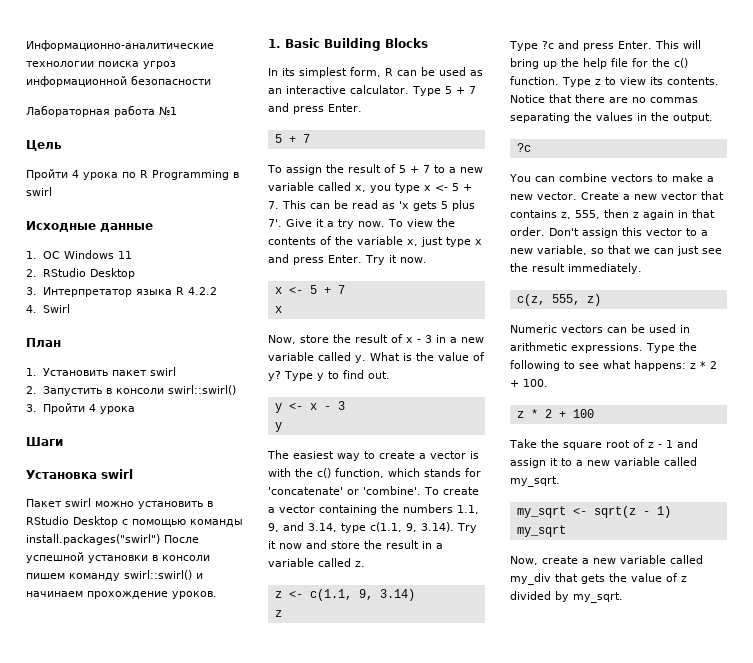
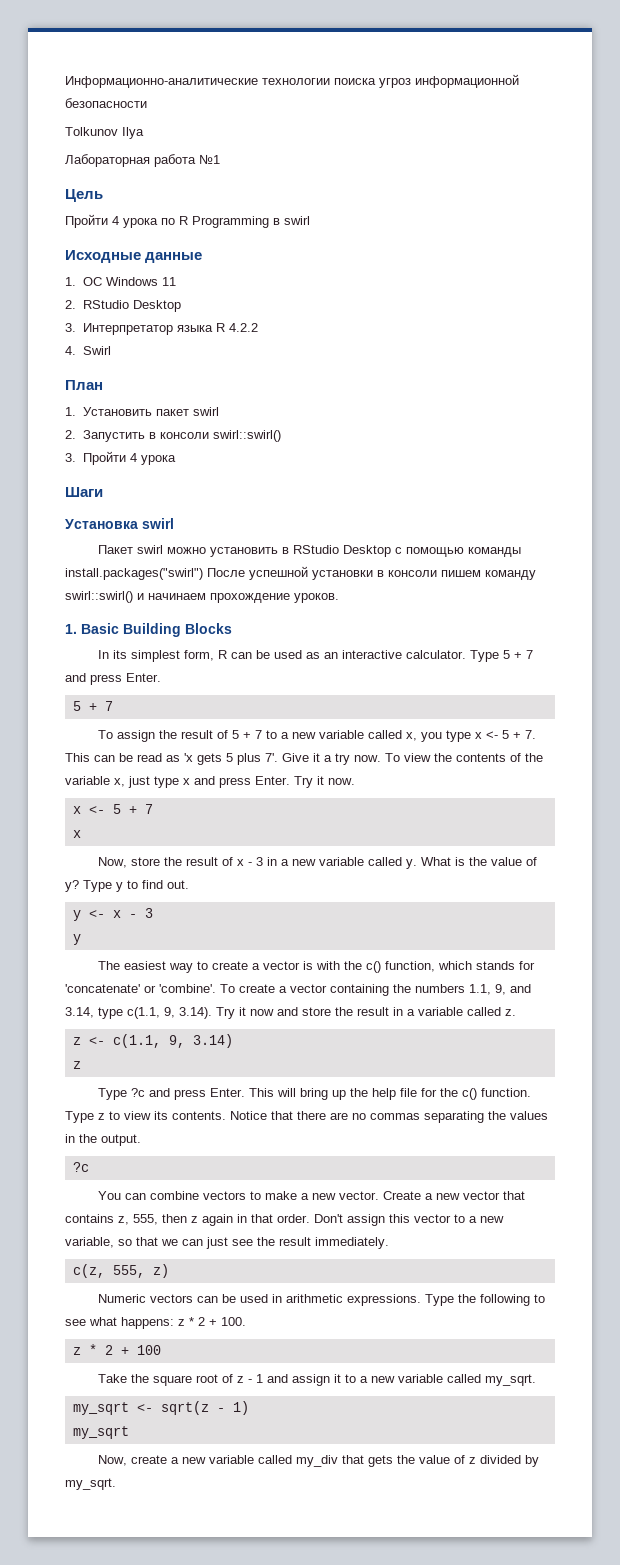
+ Tolkunov Ilya

